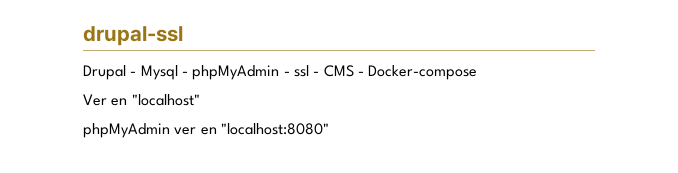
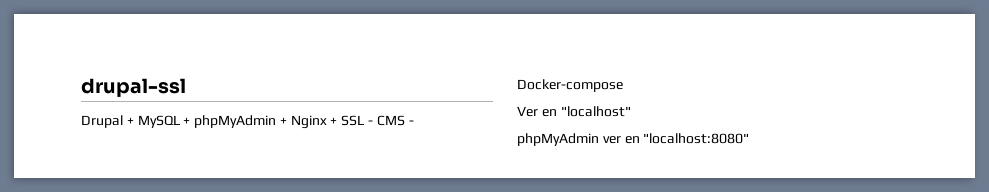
- Drupal - Mysql - phpMyAdmin - ssl - CMS - Docker-compose
+ Drupal + MySQL + phpMyAdmin + Nginx + SSL - CMS - Docker-compose

